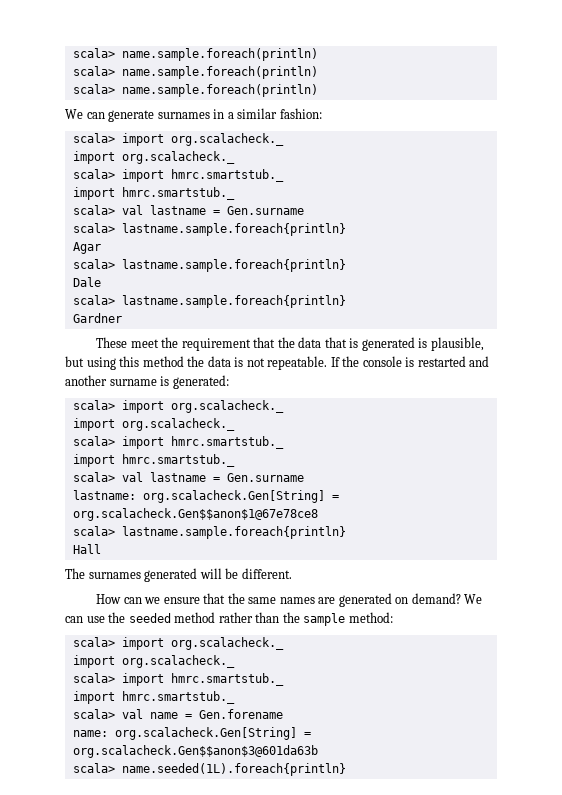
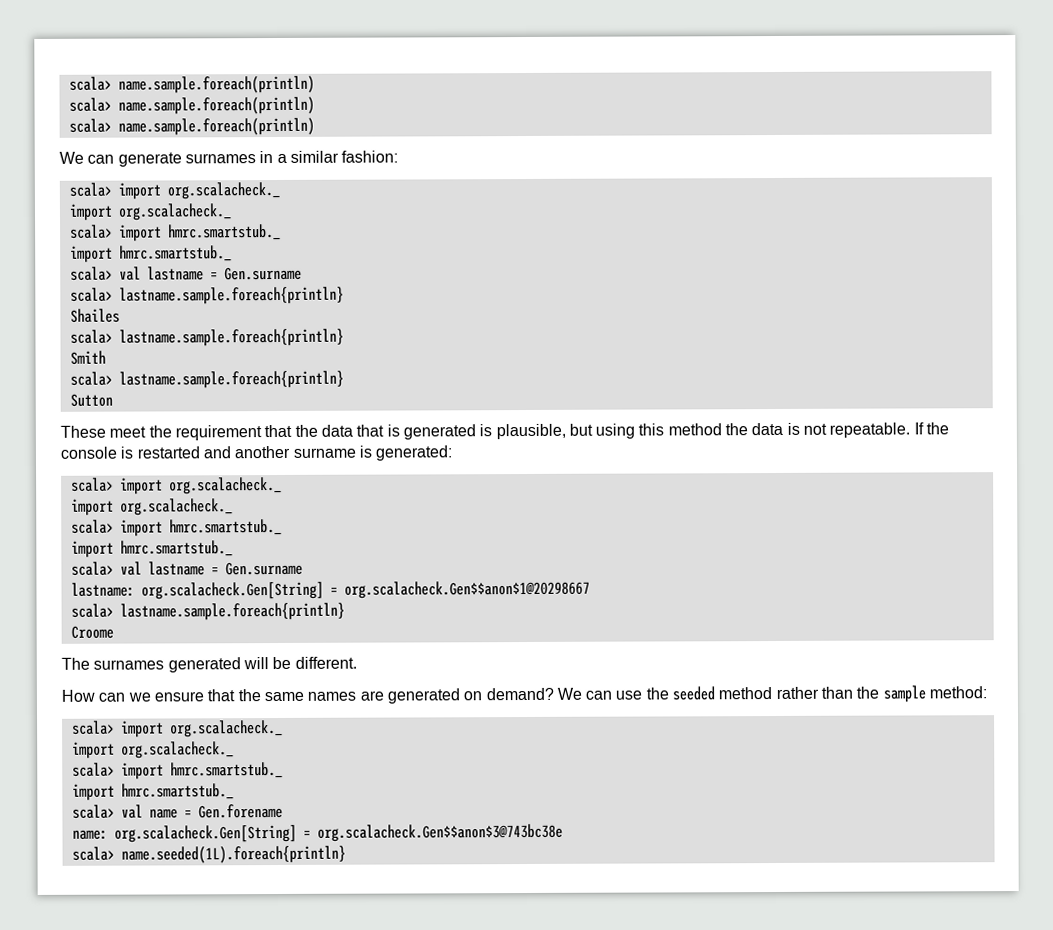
- Agar
+ Shailes
  scala> lastname.sample.foreach{println}
- Dale
+ Smith
  scala> lastname.sample.foreach{println}
- Gardner
+ Sutton
- lastname: org.scalacheck.Gen[String] = org.scalacheck.Gen$$anon$1@67e78ce8
+ lastname: org.scalacheck.Gen[String] = org.scalacheck.Gen$$anon$1@20298667
  scala> lastname.sample.foreach{println}
- Hall
+ Croome
- name: org.scalacheck.Gen[String] = org.scalacheck.Gen$$anon$3@601da63b
+ name: org.scalacheck.Gen[String] = org.scalacheck.Gen$$anon$3@743bc38e

